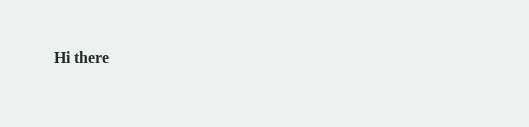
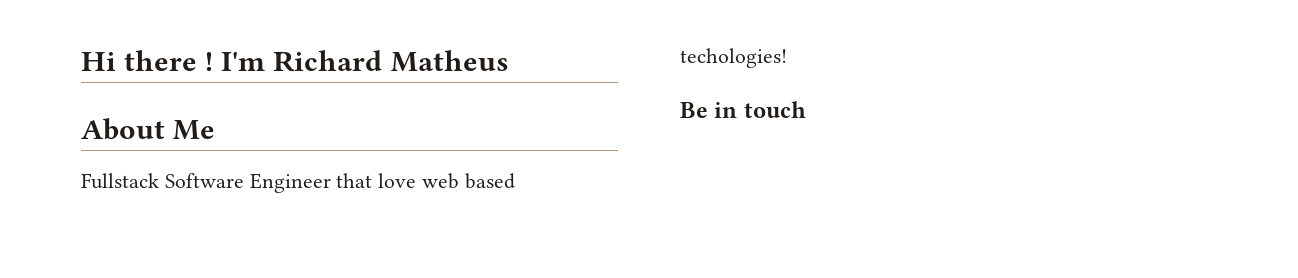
- Hi there
+ Hi there ! I'm Richard Matheus
+ About Me
+ Fullstack Software Engineer that love web based techologies!
+ Be in touch

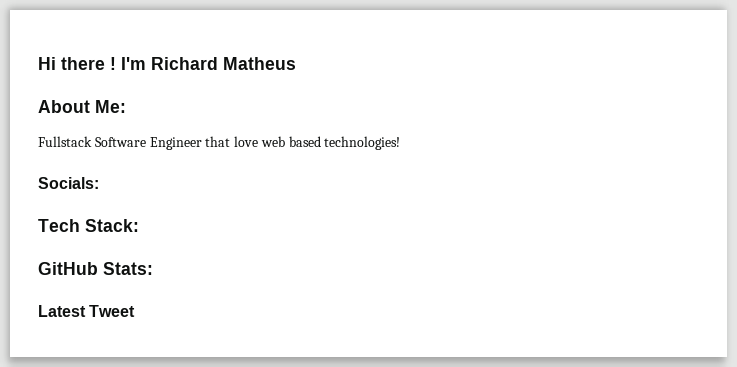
- About Me
+ About Me:
- Fullstack Software Engineer that love web based techologies!
- Be in touch
+ Fullstack Software Engineer that love web based technologies!
+ Socials:
+ Tech Stack:
+ GitHub Stats:
+ Latest Tweet

